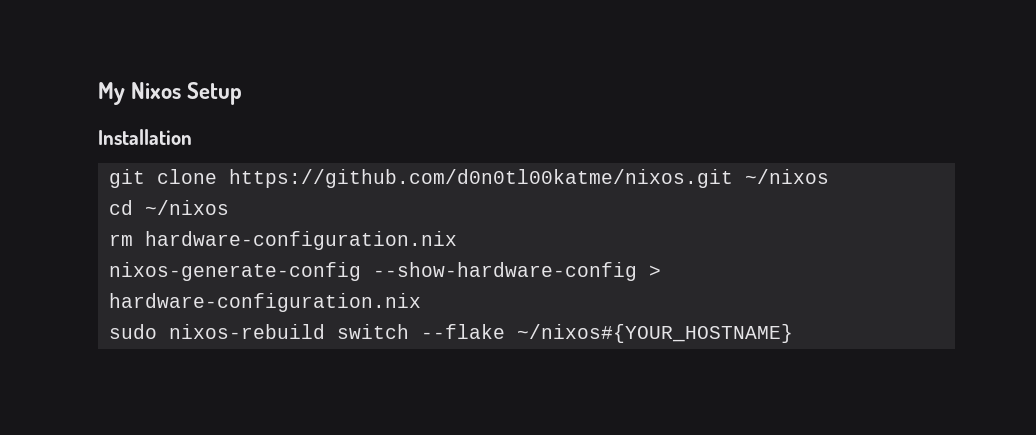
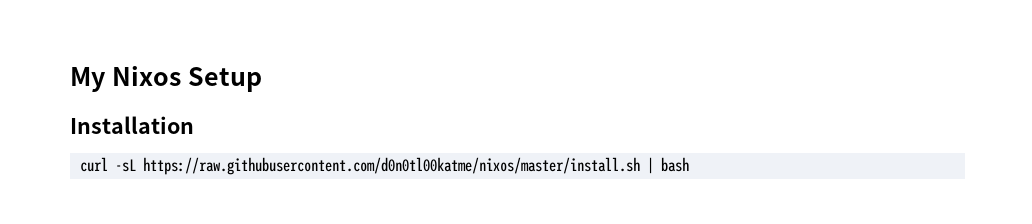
- git clone https://github.com/d0n0tl00katme/nixos.git ~/nixos
- cd ~/nixos
- rm hardware-configuration.nix
- nixos-generate-config --show-hardware-config > hardware-configuration.nix
- sudo nixos-rebuild switch --flake ~/nixos#{YOUR_HOSTNAME}
+ curl -sL https://raw.githubusercontent.com/d0n0tl00katme/nixos/master/install.sh | bash

